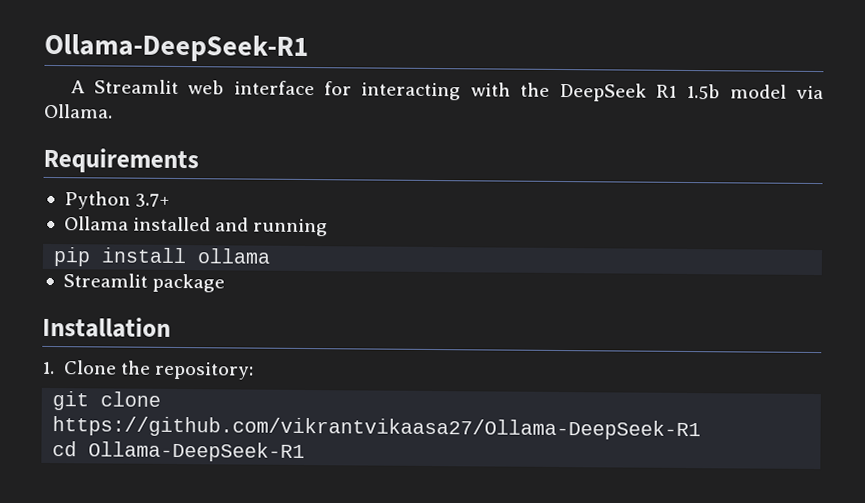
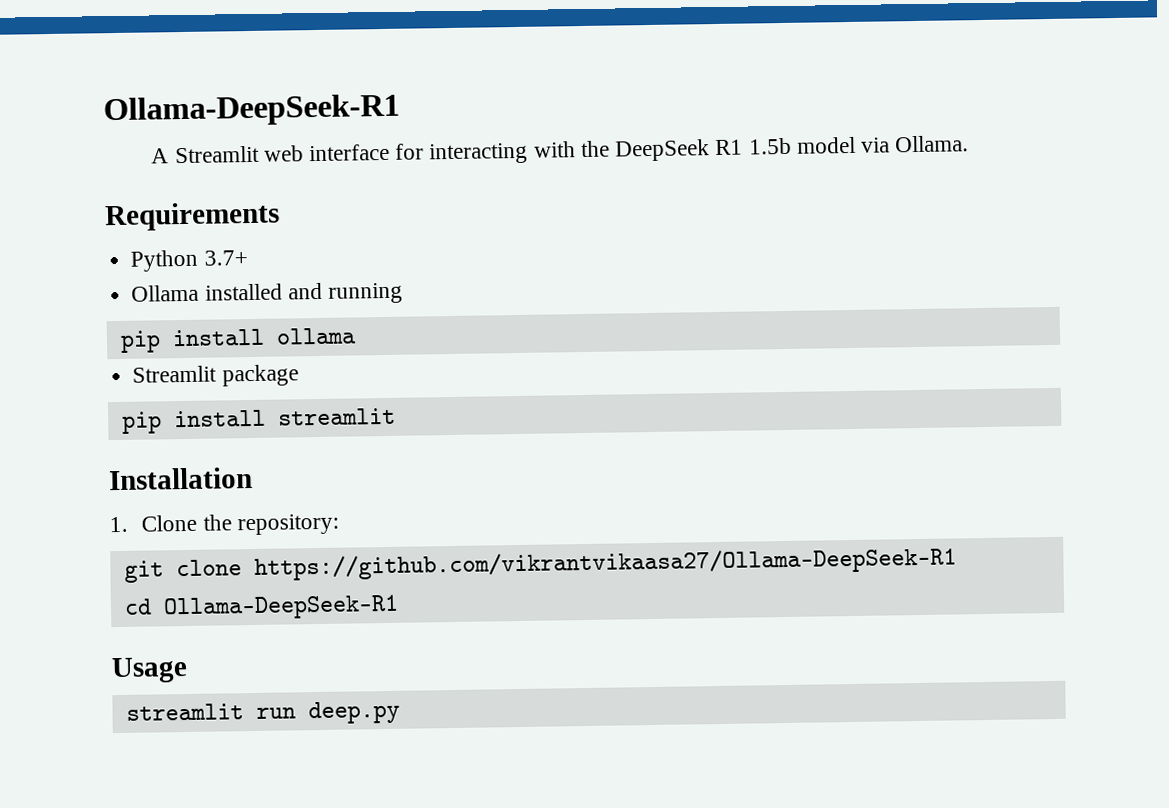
+ pip install streamlit
+ Usage
+ streamlit run deep.py

